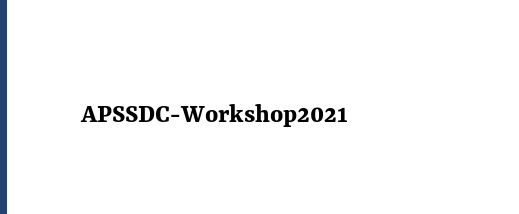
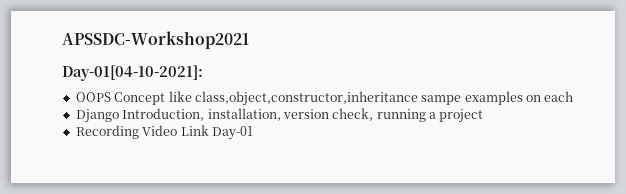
+ Day-01[04-10-2021]:
+ OOPS Concept like class,object,constructor,inheritance sampe examples on each
+ Django Introduction, installation, version check, running a project
+ Recording Video Link Day-01

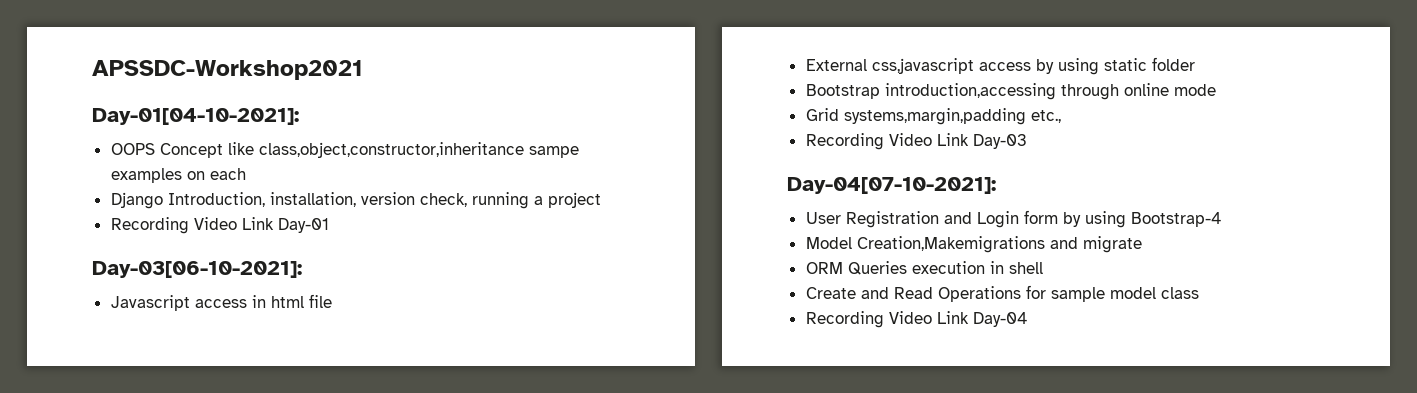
+ Day-03[06-10-2021]:
+ Javascript access in html file
+ External css,javascript access by using static folder
+ Bootstrap introduction,accessing through online mode
+ Grid systems,margin,padding etc.,
+ Recording Video Link Day-03
+ Day-04[07-10-2021]:
+ User Registration and Login form by using Bootstrap-4
+ Model Creation,Makemigrations and migrate
+ ORM Queries execution in shell
+ Create and Read Operations for sample model class
+ Recording Video Link Day-04

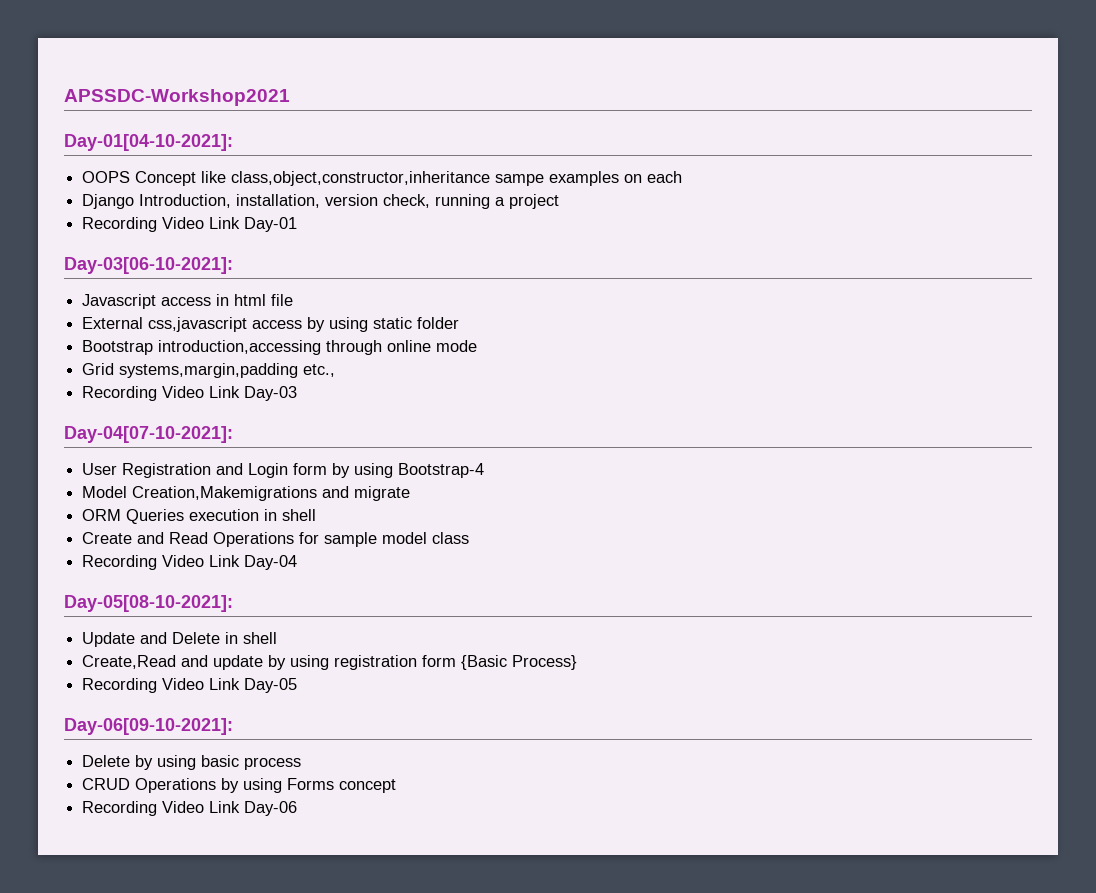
+ Day-05[08-10-2021]:
+ Update and Delete in shell
+ Create,Read and update by using registration form {Basic Process}
+ Recording Video Link Day-05
+ Day-06[09-10-2021]:
+ Delete by using basic process
+ CRUD Operations by using Forms concept
+ Recording Video Link Day-06

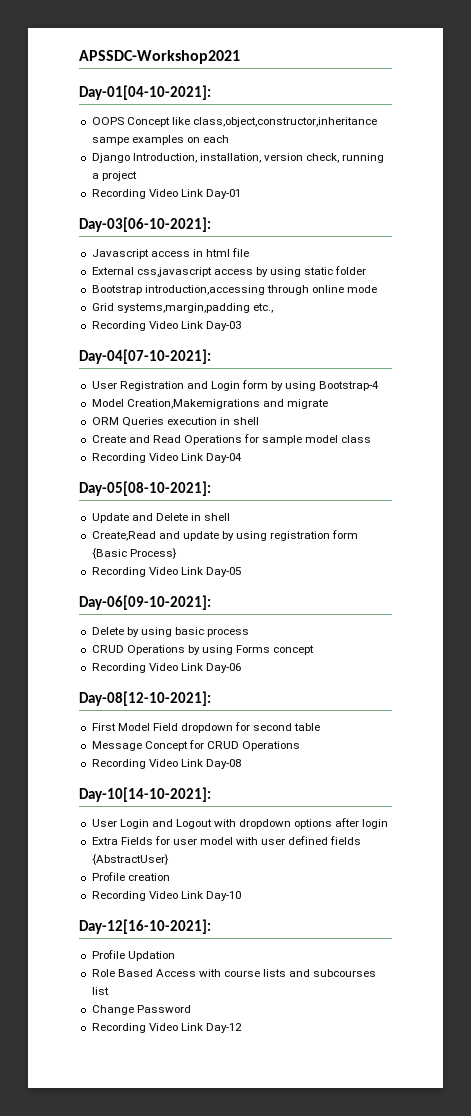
+ Day-08[12-10-2021]:
+ First Model Field dropdown for second table
+ Message Concept for CRUD Operations
+ Recording Video Link Day-08
+ Day-10[14-10-2021]:
+ User Login and Logout with dropdown options after login
+ Extra Fields for user model with user defined fields {AbstractUser}
+ Profile creation
+ Recording Video Link Day-10
+ Day-12[16-10-2021]:
+ Profile Updation
+ Role Based Access with course lists and subcourses list
+ Change Password
+ Recording Video Link Day-12

